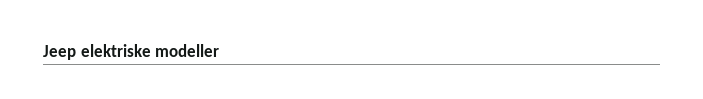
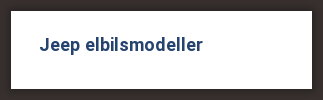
- Jeep elektriske modeller
+ Jeep elbilsmodeller

